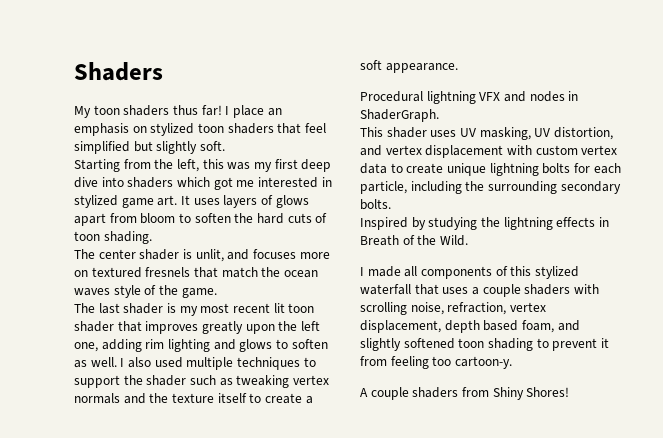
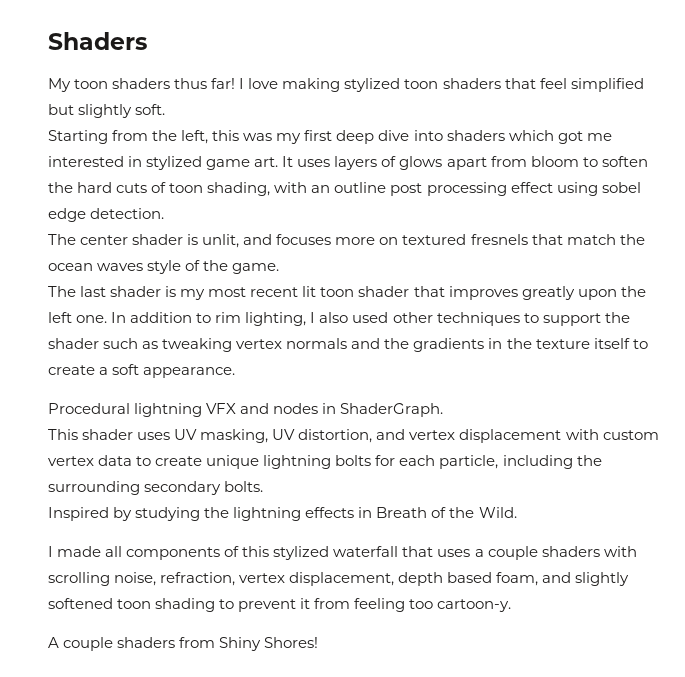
- I place an emphasis on stylized toon shaders that feel simplified but slightly soft.
+ I love making stylized toon shaders that feel simplified but slightly soft.
- Starting from the left, this was my first deep dive into shaders which got me interested in stylized game art. It uses layers of glows apart from bloom to soften the hard cuts of toon shading.
+ Starting from the left, this was my first deep dive into shaders which got me interested in stylized game art. It uses layers of glows apart from bloom to soften the hard cuts of toon shading, with an outline post processing effect using sobel edge detection.
- The last shader is my most recent lit toon shader that improves greatly upon the left one, adding rim lighting and glows to soften as well. I also used multiple techniques to support the shader such as tweaking vertex normals and the texture itself to create a soft appearance.
+ The last shader is my most recent lit toon shader that improves greatly upon the left one. In addition to rim lighting, I also used other techniques to support the shader such as tweaking vertex normals and the gradients in the texture itself to create a soft appearance.

